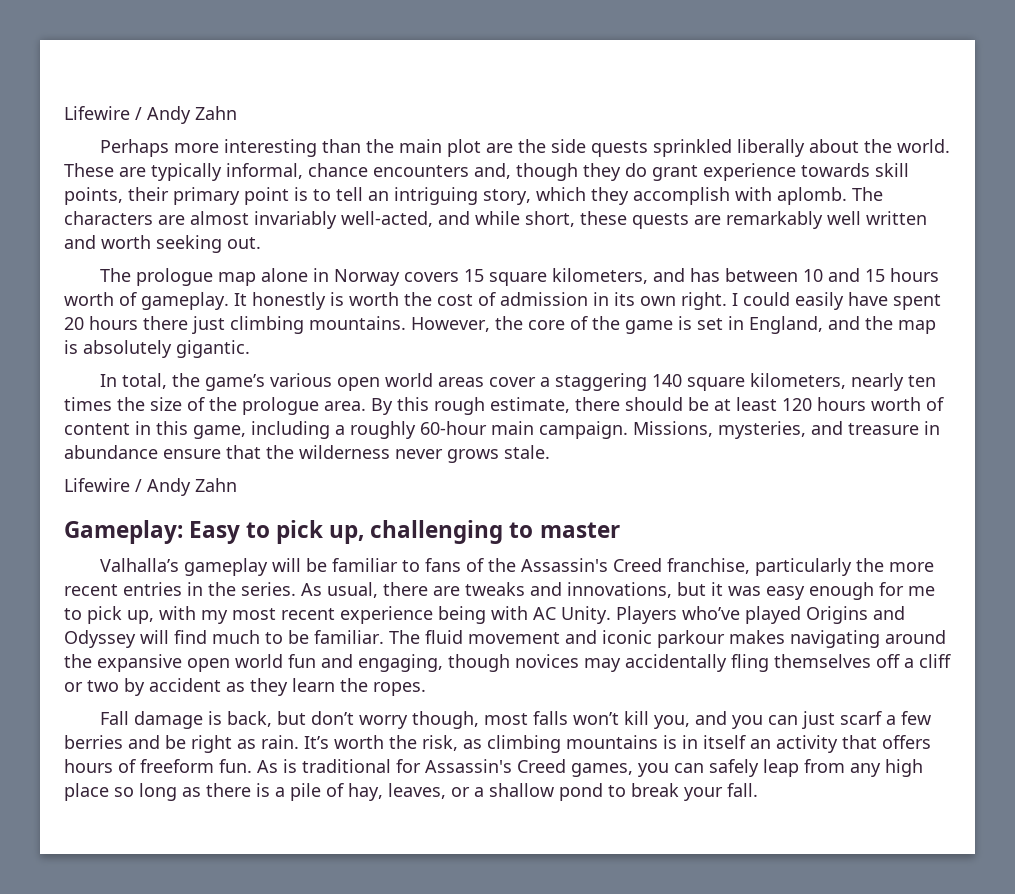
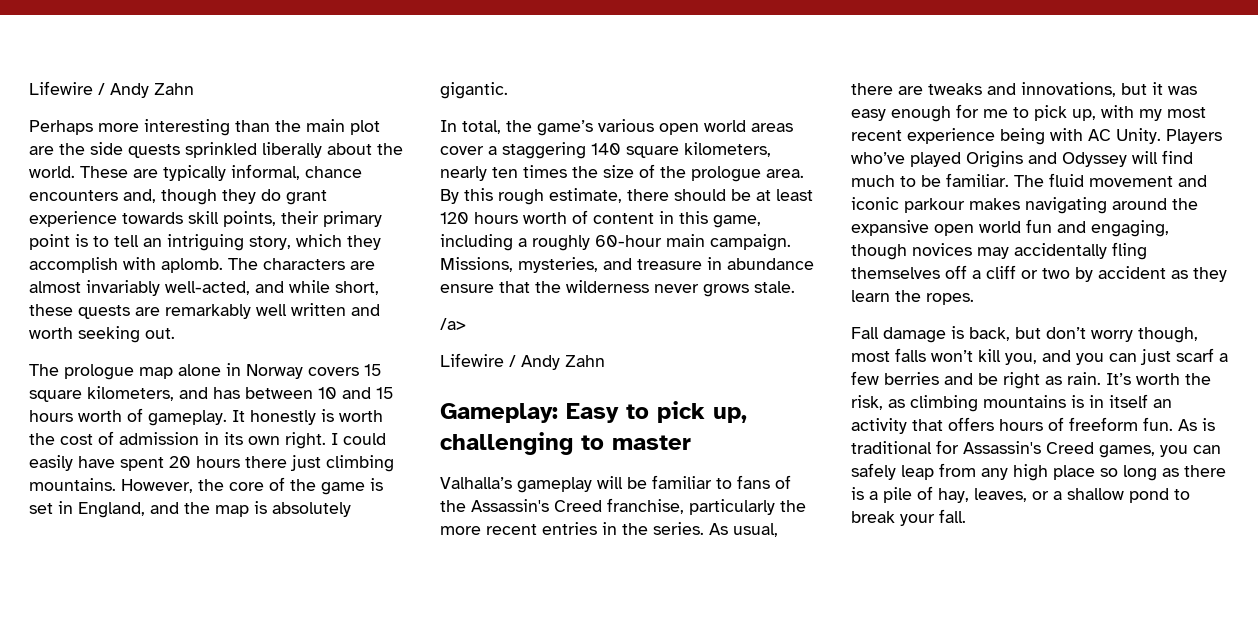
+ /a>

